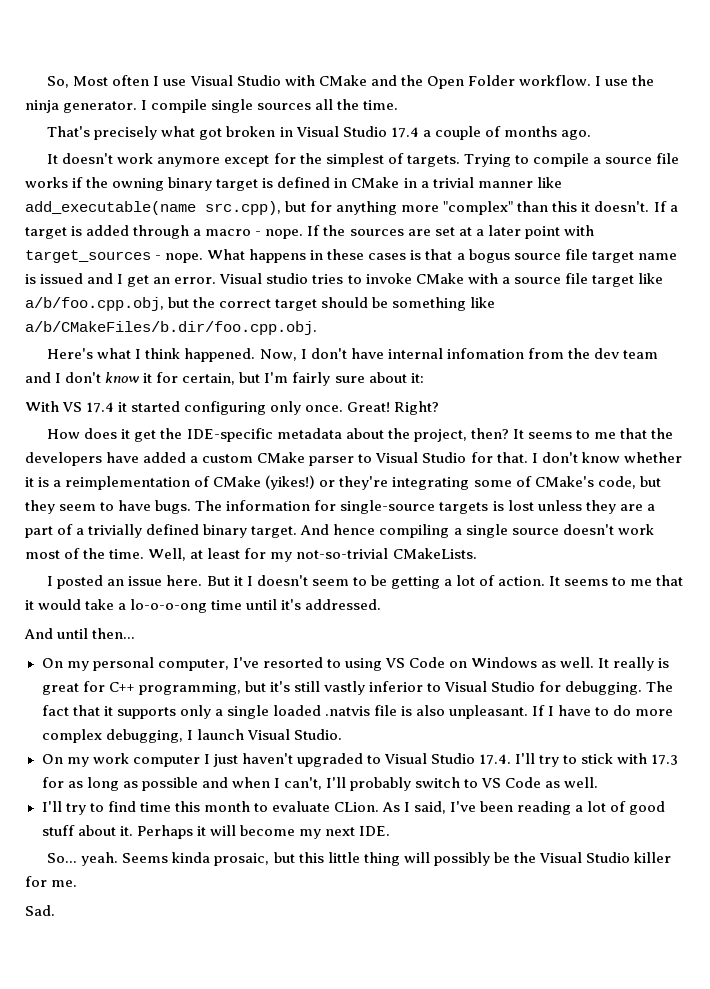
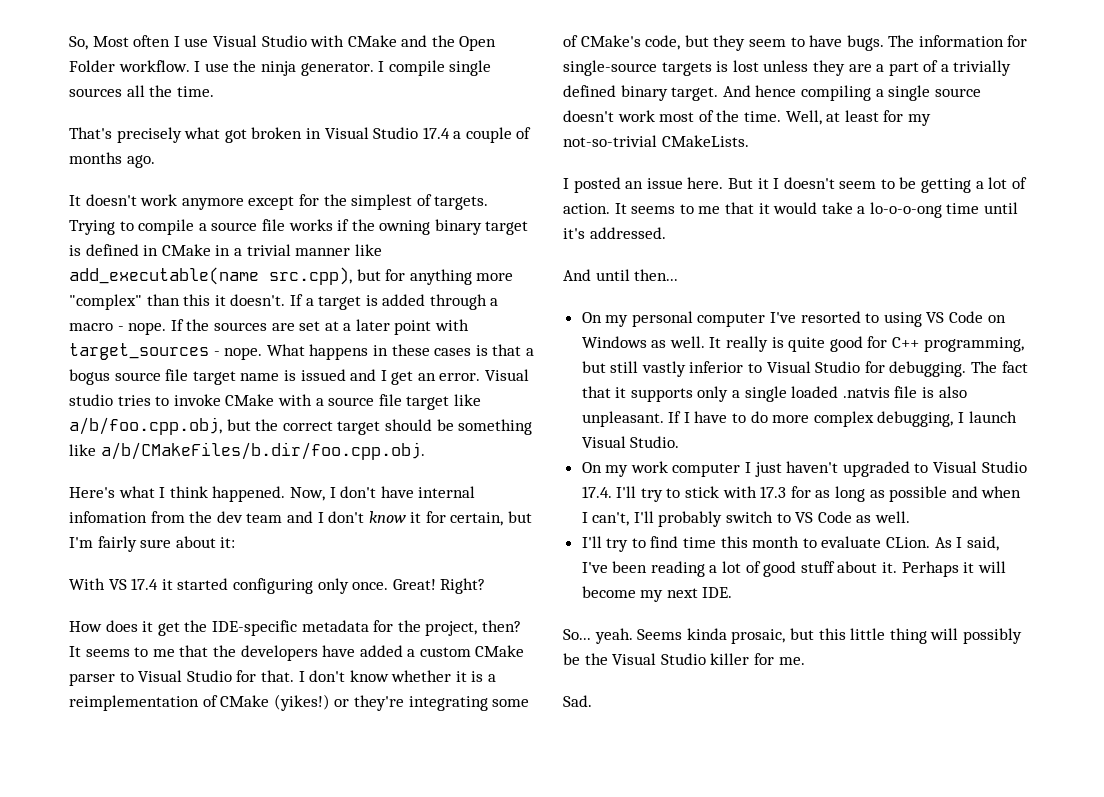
- How does it get the IDE-specific metadata about the project, then?
+ How does it get the IDE-specific metadata for the project, then?
- On my personal computer, I've resorted to using VS Code on Windows as well.
+ On my personal computer I've resorted to using VS Code on Windows as well.
- It really is great for C++ programming, but it's still vastly inferior to Visual Studio for debugging.
+ It really is quite good for C++ programming, but still vastly inferior to Visual Studio for debugging.

